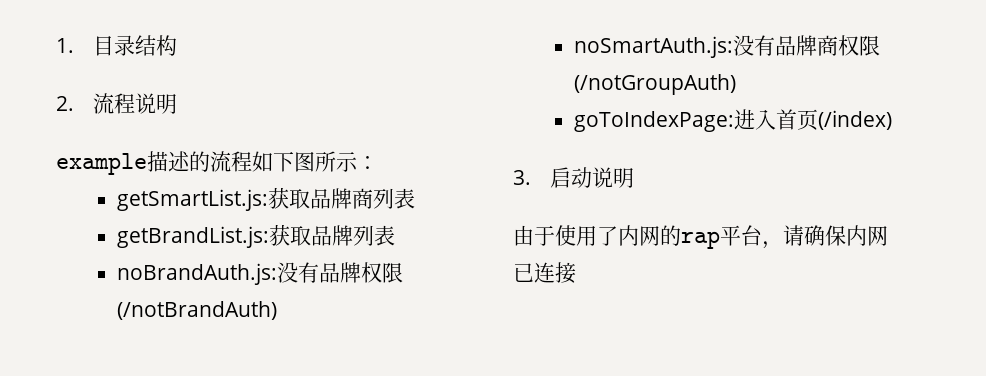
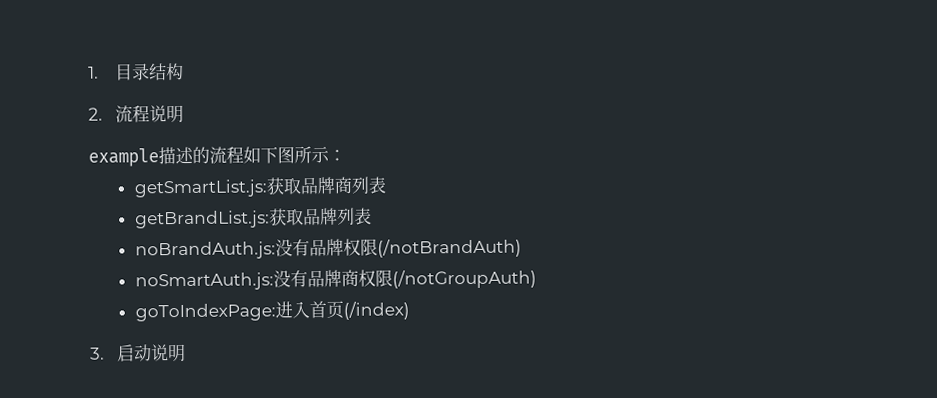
- 由于使用了内网的rap平台，请确保内网已连接

